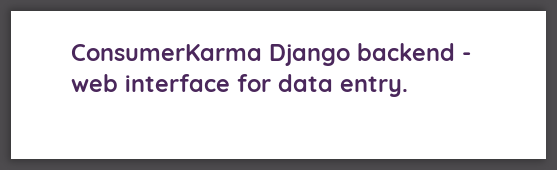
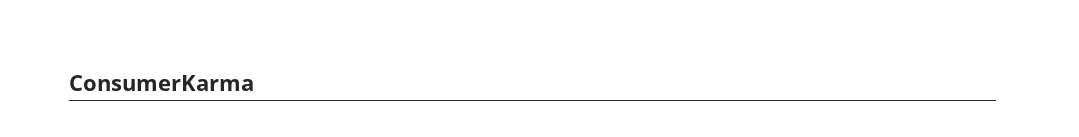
- ConsumerKarma Django backend - web interface for data entry.
+ ConsumerKarma

